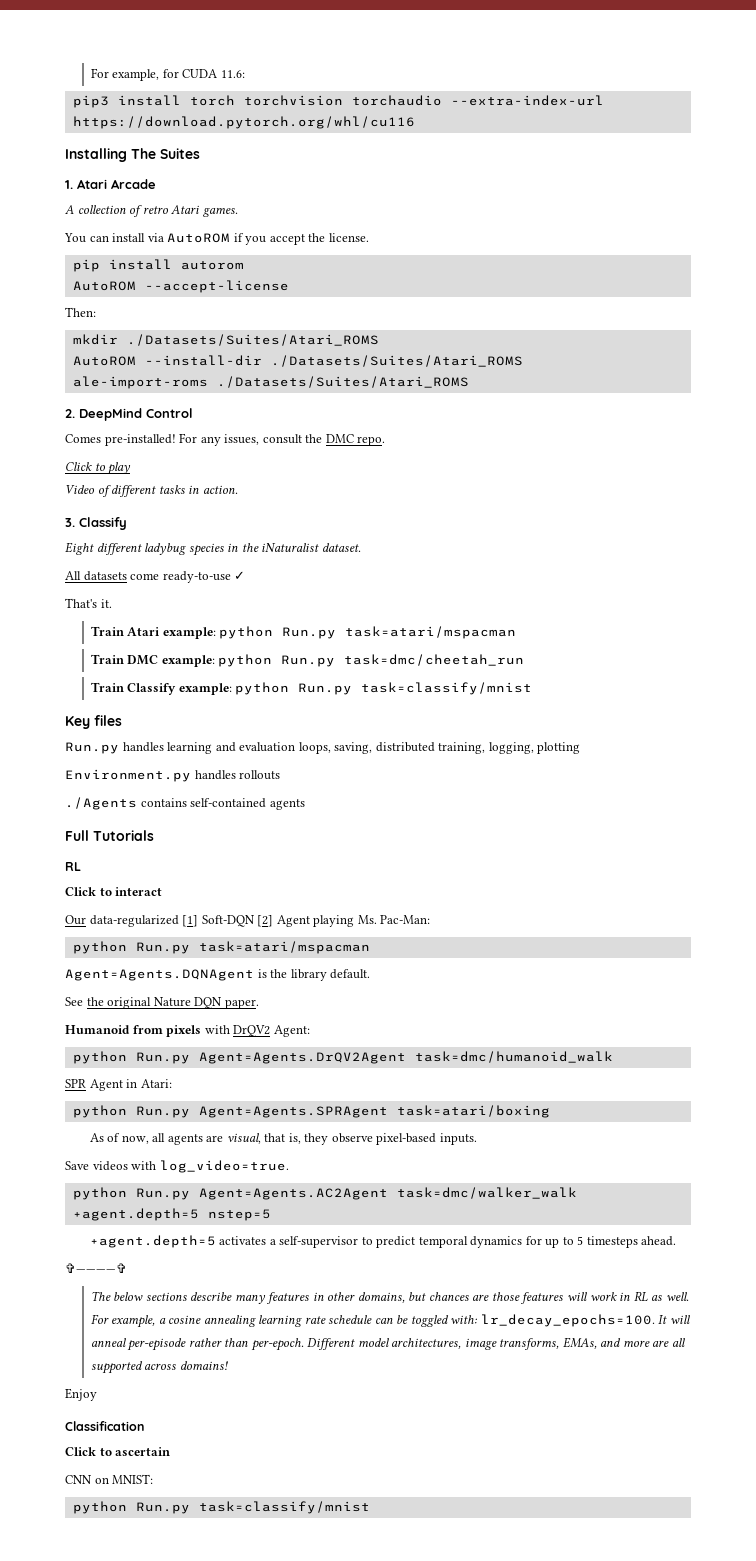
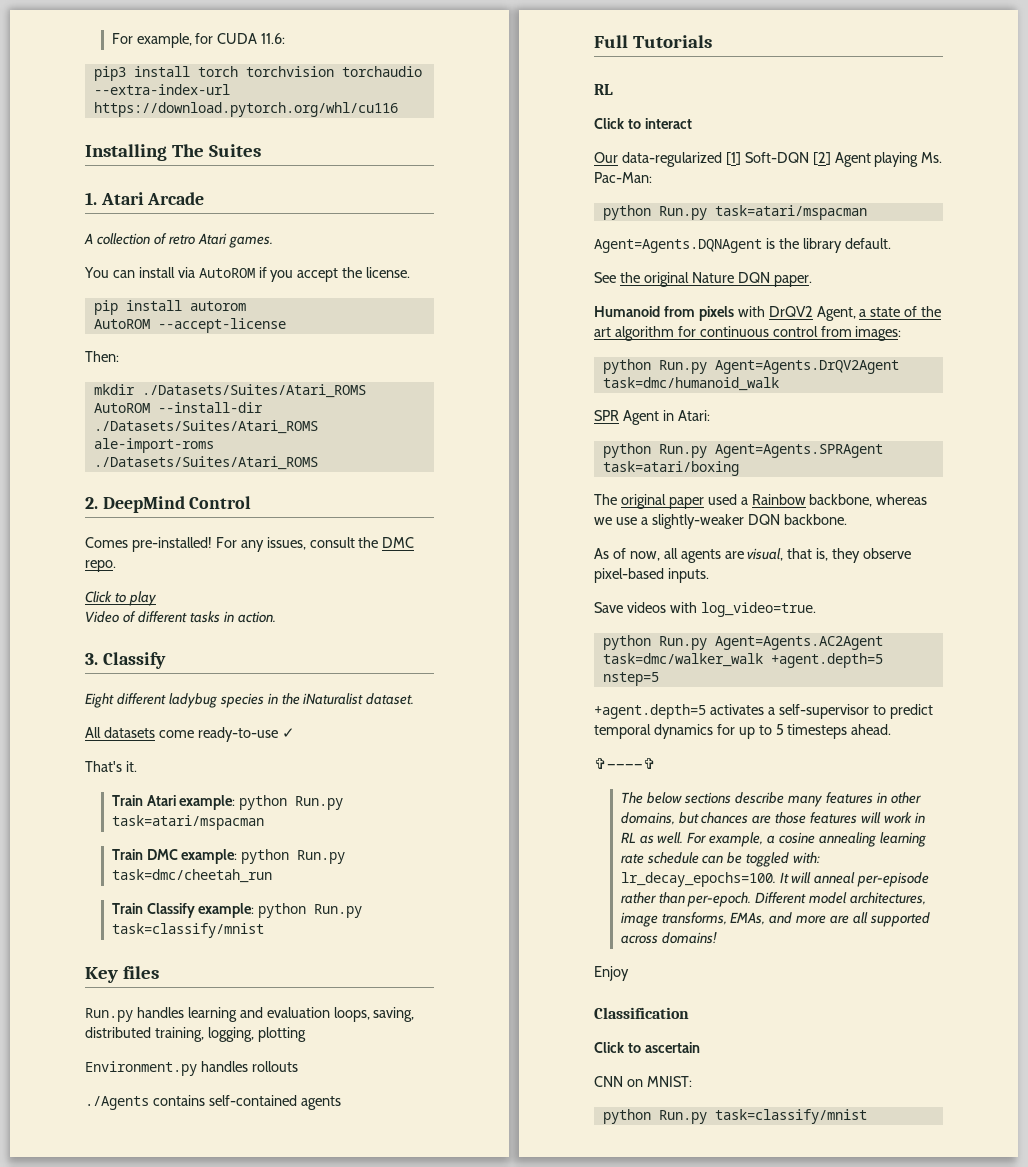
- Humanoid from pixels with DrQV2 Agent:
+ Humanoid from pixels with DrQV2 Agent, a state of the art algorithm for continuous control from images:
+ The original paper used a Rainbow backbone, whereas we use a slightly-weaker DQN backbone.

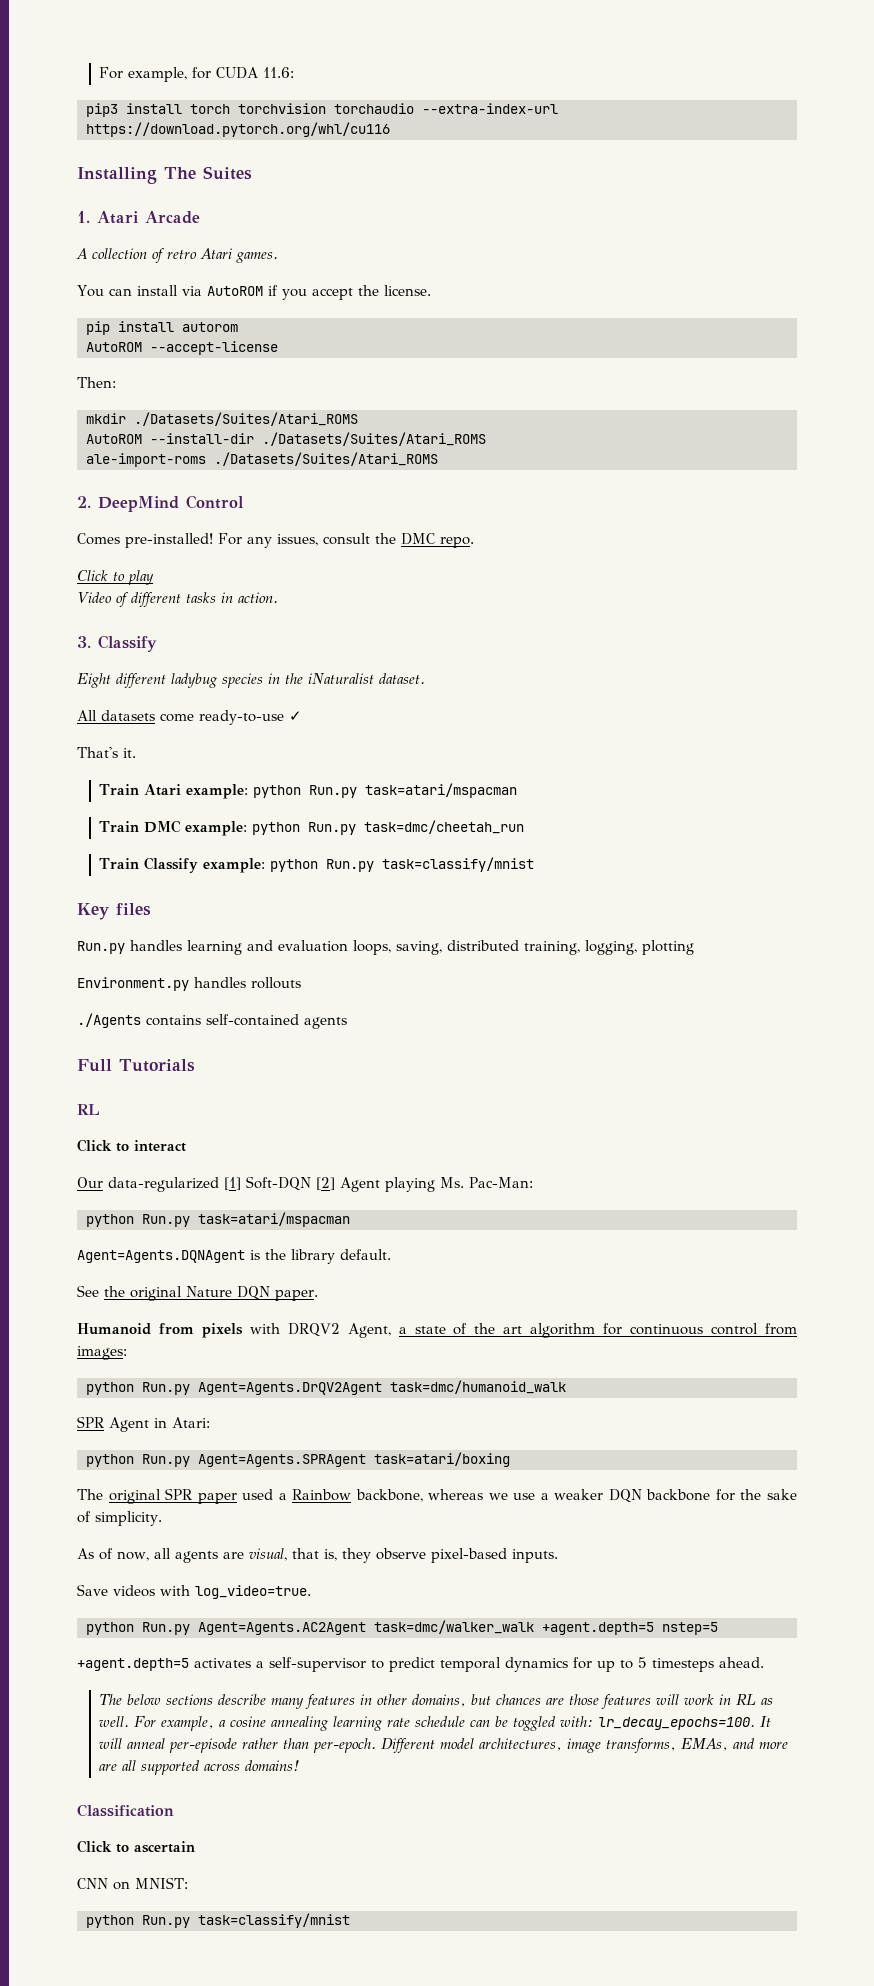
- Humanoid from pixels with DrQV2 Agent, a state of the art algorithm for continuous control from images:
+ Humanoid from pixels with DRQV2 Agent, a state of the art algorithm for continuous control from images:
- The original paper used a Rainbow backbone, whereas we use a slightly-weaker DQN backbone.
+ The original SPR paper used a Rainbow backbone, whereas we use a weaker DQN backbone for the sake of simplicity.
- ✞————✞
- Enjoy

